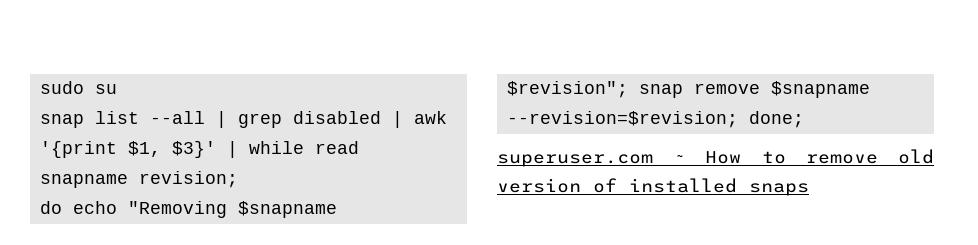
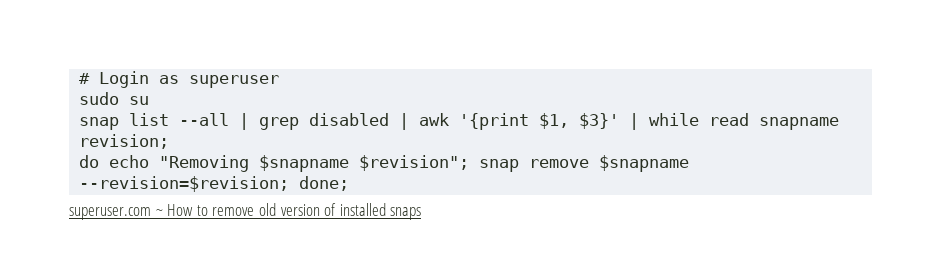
+ # Login as superuser

